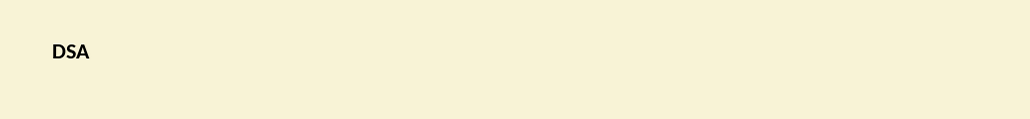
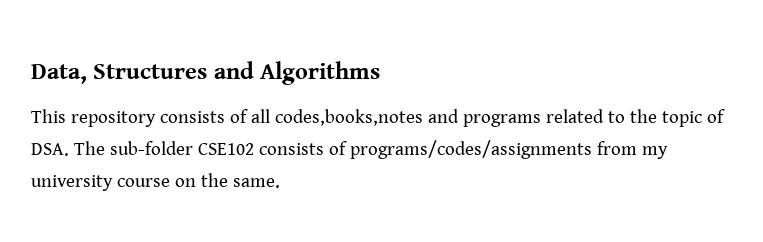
- DSA
+ Data, Structures and Algorithms
+ This repository consists of all codes,books,notes and programs related to the topic of DSA. The sub-folder CSE102 consists of programs/codes/assignments from my university course on the same.

